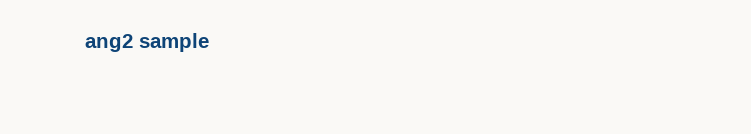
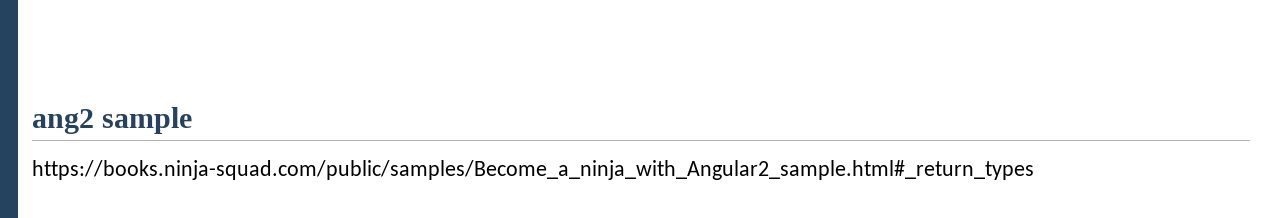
+ https://books.ninja-squad.com/public/samples/Become_a_ninja_with_Angular2_sample.html#_return_types

